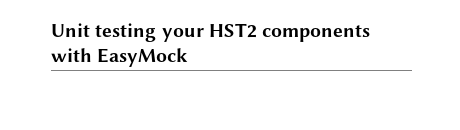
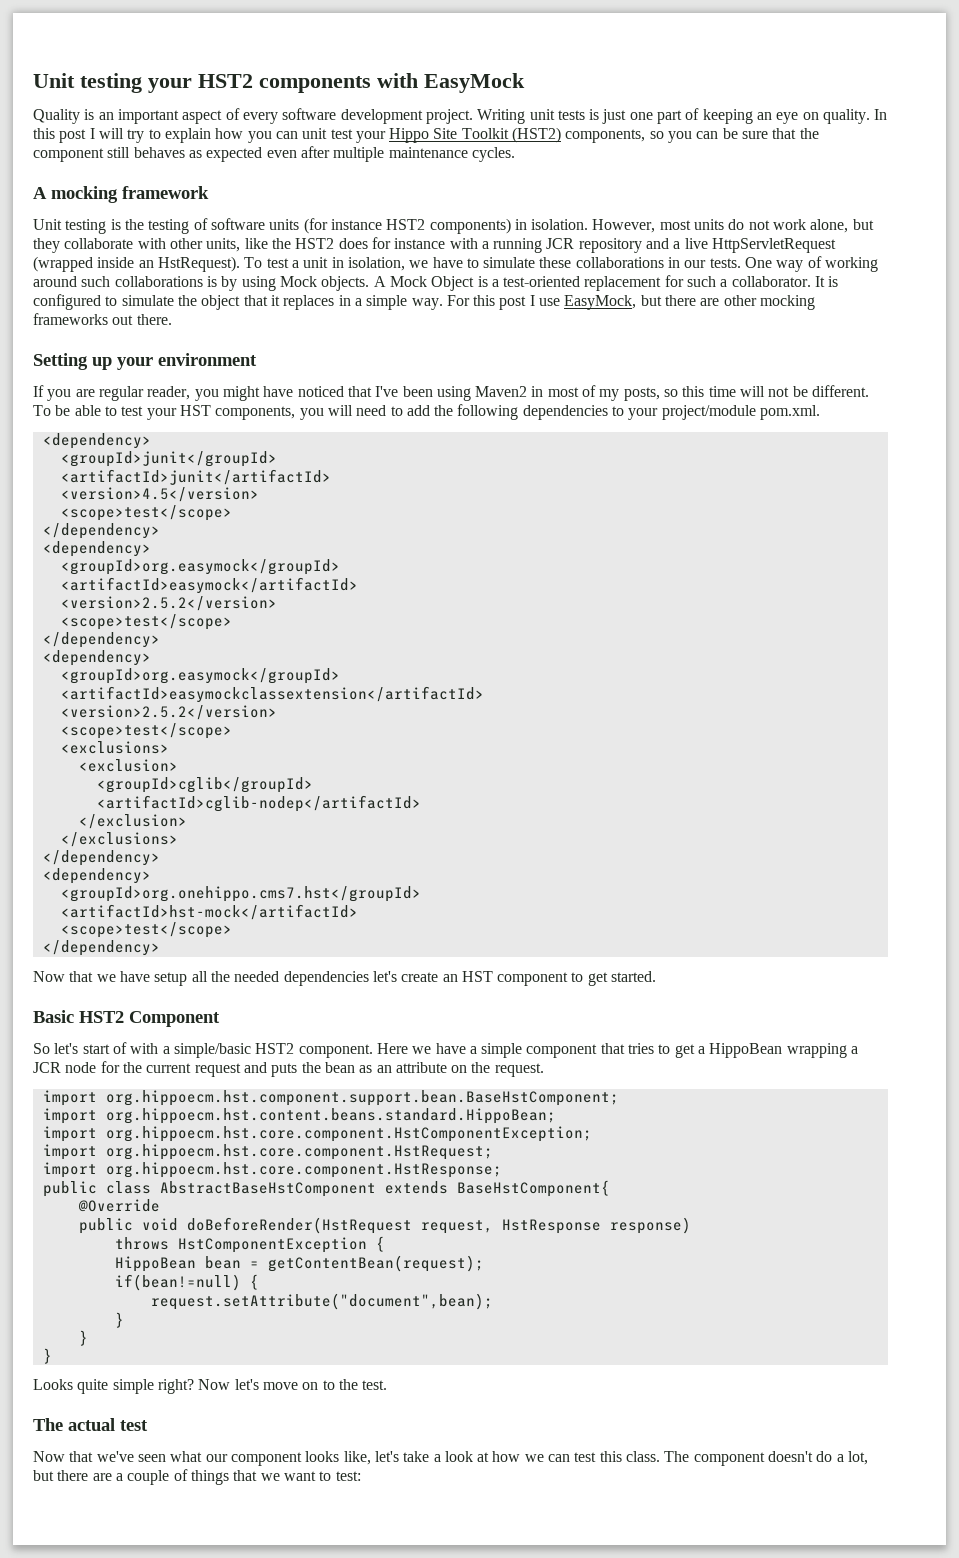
+ Quality is an important aspect of every software development project. Writing unit tests is just one part of keeping an eye on quality. In this post I will try to explain how you can unit test your Hippo Site Toolkit (HST2) components, so you can be sure that the component still behaves as expected even after multiple maintenance cycles.
+ A mocking framework
+ Unit testing is the testing of software units (for instance HST2 components) in isolation. However, most units do not work alone, but they collaborate with other units, like the HST2 does for instance with a running JCR repository and a live HttpServletRequest (wrapped inside an HstRequest). To test a unit in isolation, we have to simulate these collaborations in our tests. One way of working around such collaborations is by using Mock objects. A Mock Object is a test-oriented replacement for such a collaborator. It is configured to simulate the object that it replaces in a simple way. For this post I use EasyMock, but there are other mocking frameworks out there.
+ Setting up your environment
+ If you are regular reader, you might have noticed that I've been using Maven2 in most of my posts, so this time will not be different. To be able to test your HST components, you will need to add the following dependencies to your project/module pom.xml.
+ <dependency>
+ <groupId>junit</groupId>
+ <artifactId>junit</artifactId>
+ <version>4.5</version>
+ <scope>test</scope>
+ </dependency>
+ <dependency>
+ <groupId>org.easymock</groupId>
+ <artifactId>easymock</artifactId>
+ <version>2.5.2</version>
+ <scope>test</scope>
+ </dependency>
+ <dependency>
+ <groupId>org.easymock</groupId>
+ <artifactId>easymockclassextension</artifactId>
+ <version>2.5.2</version>
+ <scope>test</scope>
+ <exclusions>
+ <exclusion>
+ <groupId>cglib</groupId>
+ <artifactId>cglib-nodep</artifactId>
+ </exclusion>
+ </exclusions>
+ </dependency>
+ <dependency>
+ <groupId>org.onehippo.cms7.hst</groupId>
+ <artifactId>hst-mock</artifactId>
+ <scope>test</scope>
+ </dependency>
+ Now that we have setup all the needed dependencies let's create an HST component to get started.
+ Basic HST2 Component
+ So let's start of with a simple/basic HST2 component. Here we have a simple component that tries to get a HippoBean wrapping a JCR node for the current request and puts the bean as an attribute on the request.
+ import org.hippoecm.hst.component.support.bean.BaseHstComponent;
+ import org.hippoecm.hst.content.beans.standard.HippoBean;
+ import org.hippoecm.hst.core.component.HstComponentException;
+ import org.hippoecm.hst.core.component.HstRequest;
+ import org.hippoecm.hst.core.component.HstResponse;
+ public class AbstractBaseHstComponent extends BaseHstComponent{
+ @Override
+ public void doBeforeRender(HstRequest request, HstResponse response)
+ throws HstComponentException {
+ HippoBean bean = getContentBean(request);
+ if(bean!=null) {
+ request.setAttribute("document",bean);
+ }
+ }
+ }
+ Looks quite simple right? Now let's move on to the test.
+ The actual test
+ Now that we've seen what our component looks like, let's take a look at how we can test this class. The component doesn't do a lot, but there are a couple of things that we want to test:

